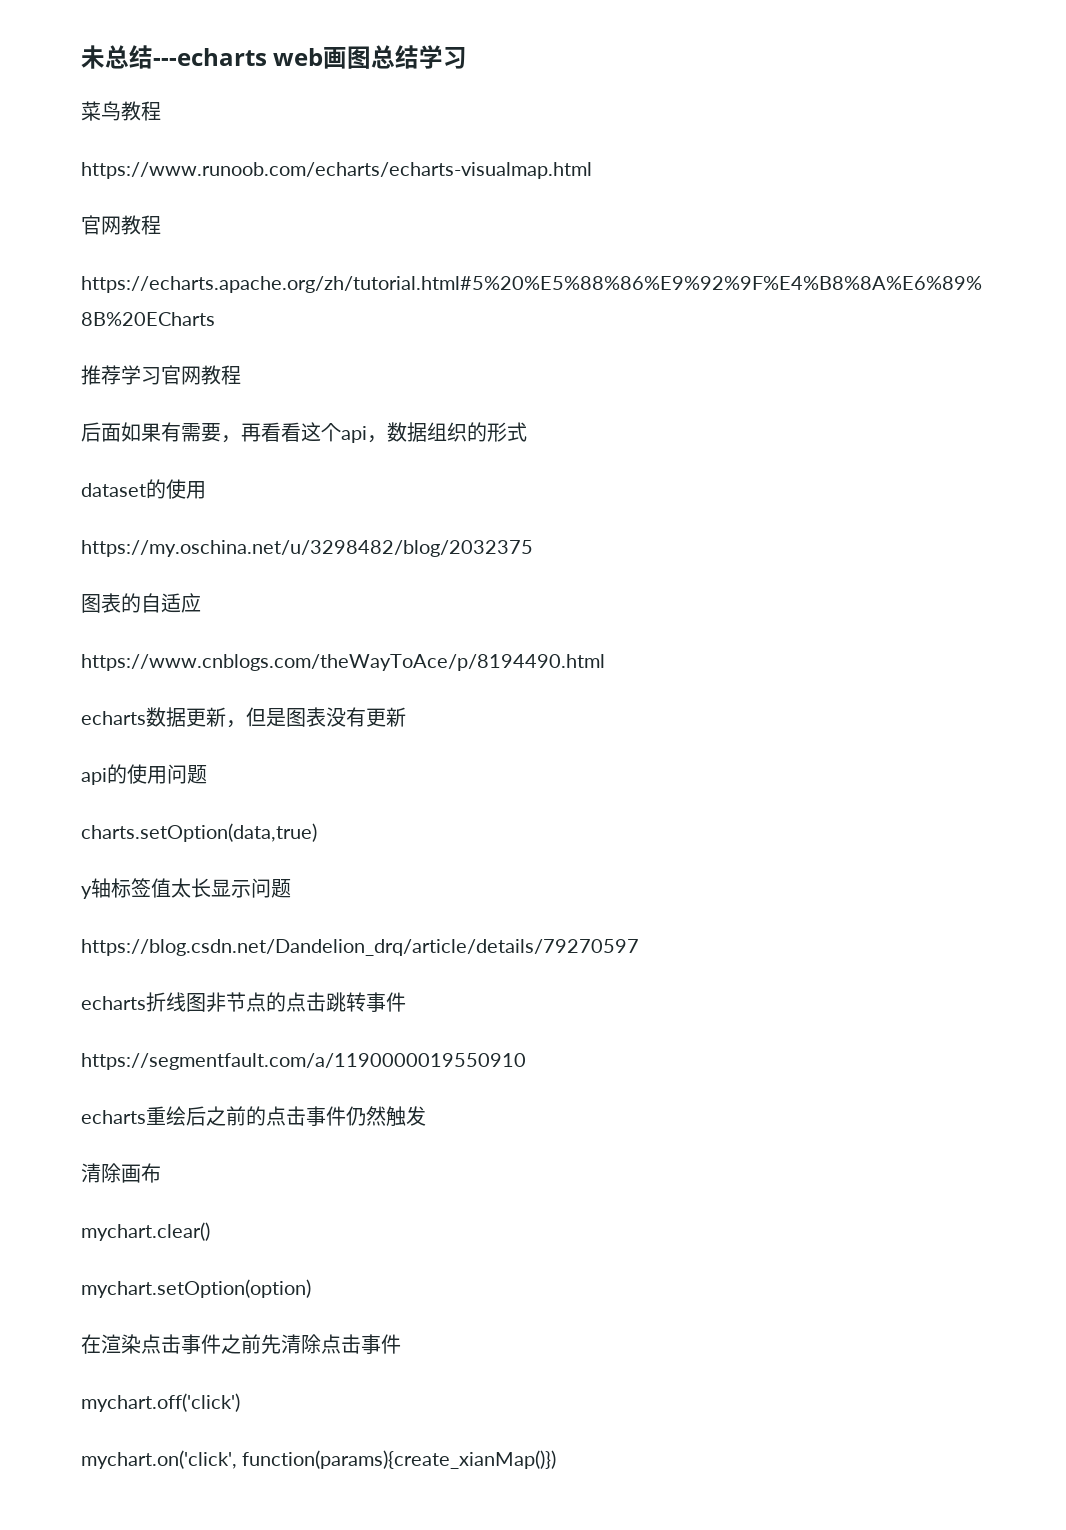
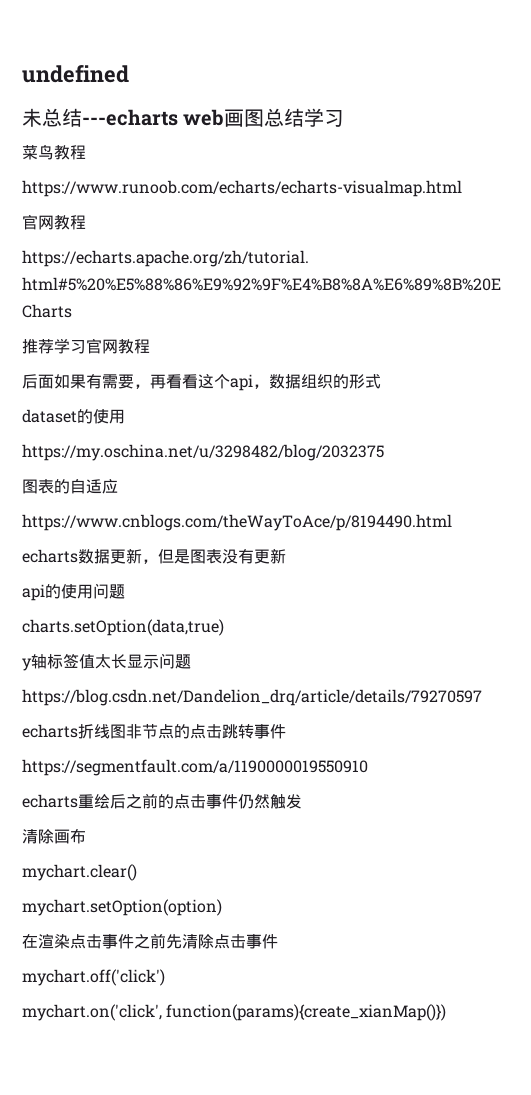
+ undefined

